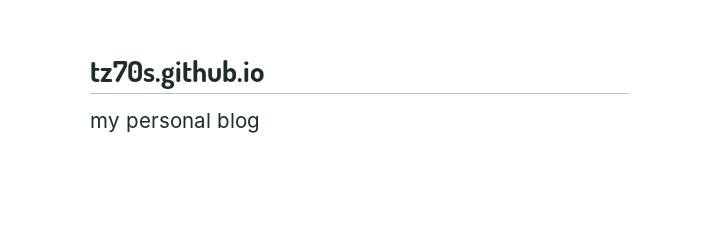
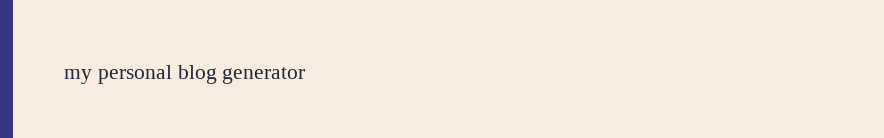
- tz70s.github.io
- my personal blog
+ my personal blog generator

